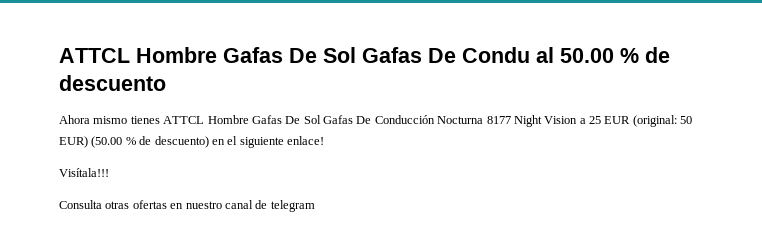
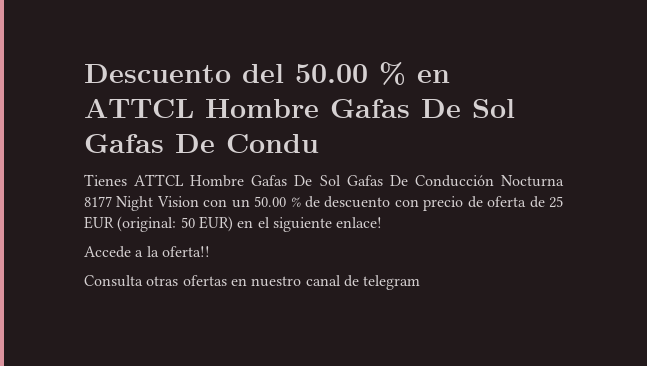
- ATTCL Hombre Gafas De Sol Gafas De Condu al 50.00 % de descuento
- Ahora mismo tienes ATTCL Hombre Gafas De Sol Gafas De Conducción Nocturna 8177 Night Vision a 25 EUR (original: 50 EUR) (50.00 % de descuento) en el siguiente enlace!
+ Descuento del 50.00 % en ATTCL Hombre Gafas De Sol Gafas De Condu
+ Tienes ATTCL Hombre Gafas De Sol Gafas De Conducción Nocturna 8177 Night Vision con un 50.00 % de descuento con precio de oferta de 25 EUR (original: 50 EUR) en el siguiente enlace!
- Visítala!!!
+ Accede a la oferta!!

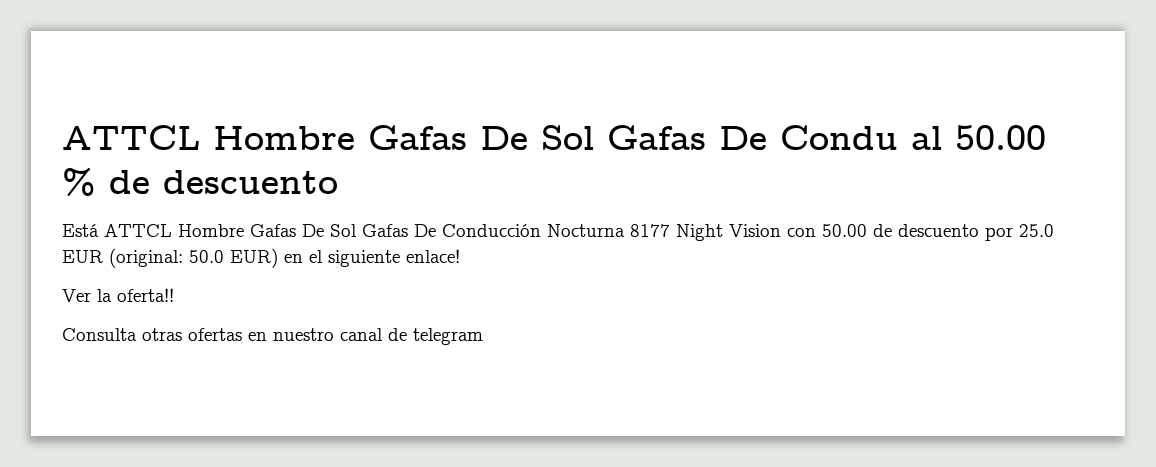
- Descuento del 50.00 % en ATTCL Hombre Gafas De Sol Gafas De Condu
- Tienes ATTCL Hombre Gafas De Sol Gafas De Conducción Nocturna 8177 Night Vision con un 50.00 % de descuento con precio de oferta de 25 EUR (original: 50 EUR) en el siguiente enlace!
+ ATTCL Hombre Gafas De Sol Gafas De Condu al 50.00 % de descuento
+ Está ATTCL Hombre Gafas De Sol Gafas De Conducción Nocturna 8177 Night Vision con 50.00 de descuento por 25.0 EUR (original: 50.0 EUR) en el siguiente enlace!
- Accede a la oferta!!
+ Ver la oferta!!

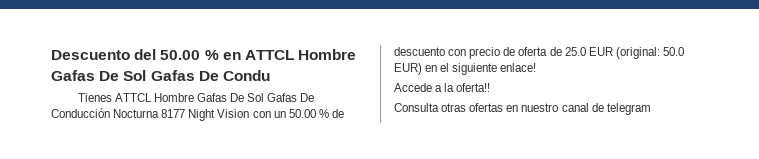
- ATTCL Hombre Gafas De Sol Gafas De Condu al 50.00 % de descuento
- Está ATTCL Hombre Gafas De Sol Gafas De Conducción Nocturna 8177 Night Vision con 50.00 de descuento por 25.0 EUR (original: 50.0 EUR) en el siguiente enlace!
+ Descuento del 50.00 % en ATTCL Hombre Gafas De Sol Gafas De Condu
+ Tienes ATTCL Hombre Gafas De Sol Gafas De Conducción Nocturna 8177 Night Vision con un 50.00 % de descuento con precio de oferta de 25.0 EUR (original: 50.0 EUR) en el siguiente enlace!
- Ver la oferta!!
+ Accede a la oferta!!

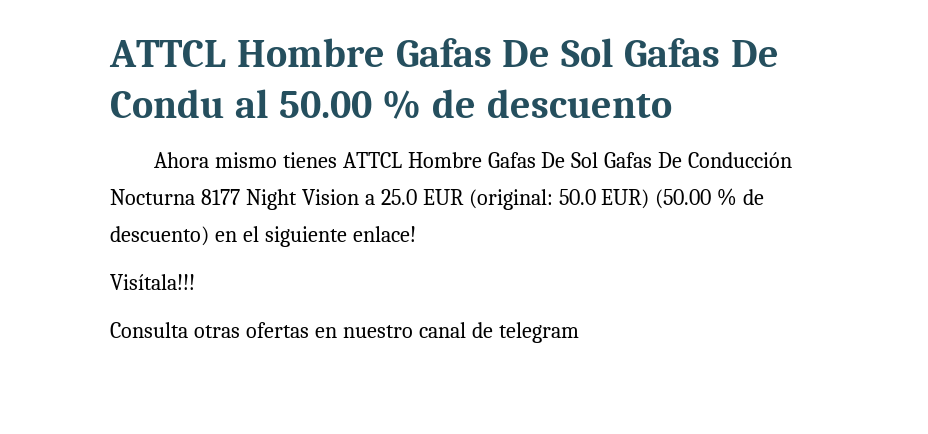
- Descuento del 50.00 % en ATTCL Hombre Gafas De Sol Gafas De Condu
- Tienes ATTCL Hombre Gafas De Sol Gafas De Conducción Nocturna 8177 Night Vision con un 50.00 % de descuento con precio de oferta de 25.0 EUR (original: 50.0 EUR) en el siguiente enlace!
+ ATTCL Hombre Gafas De Sol Gafas De Condu al 50.00 % de descuento
+ Ahora mismo tienes ATTCL Hombre Gafas De Sol Gafas De Conducción Nocturna 8177 Night Vision a 25.0 EUR (original: 50.0 EUR) (50.00 % de descuento) en el siguiente enlace!
- Accede a la oferta!!
+ Visítala!!!

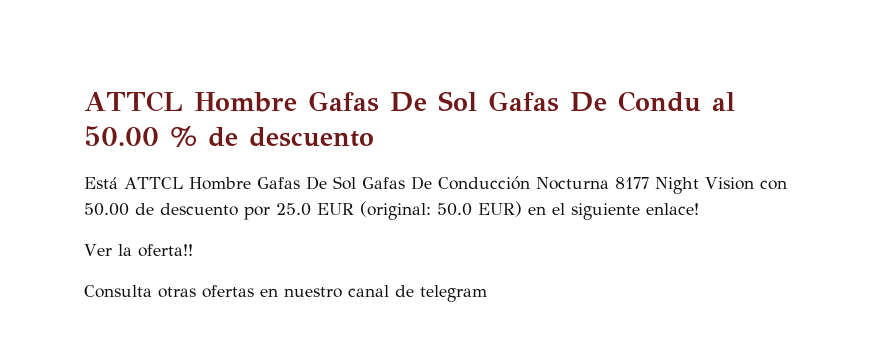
- Ahora mismo tienes ATTCL Hombre Gafas De Sol Gafas De Conducción Nocturna 8177 Night Vision a 25.0 EUR (original: 50.0 EUR) (50.00 % de descuento) en el siguiente enlace!
+ Está ATTCL Hombre Gafas De Sol Gafas De Conducción Nocturna 8177 Night Vision con 50.00 de descuento por 25.0 EUR (original: 50.0 EUR) en el siguiente enlace!
- Visítala!!!
+ Ver la oferta!!

